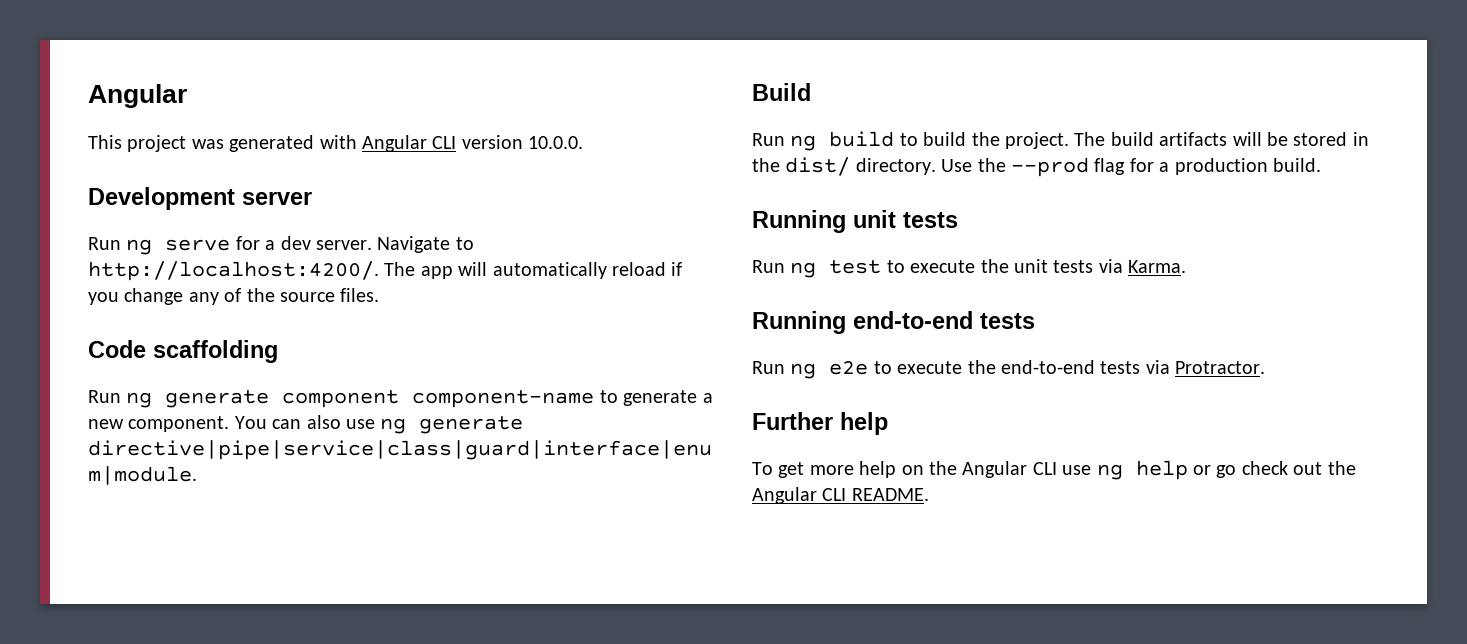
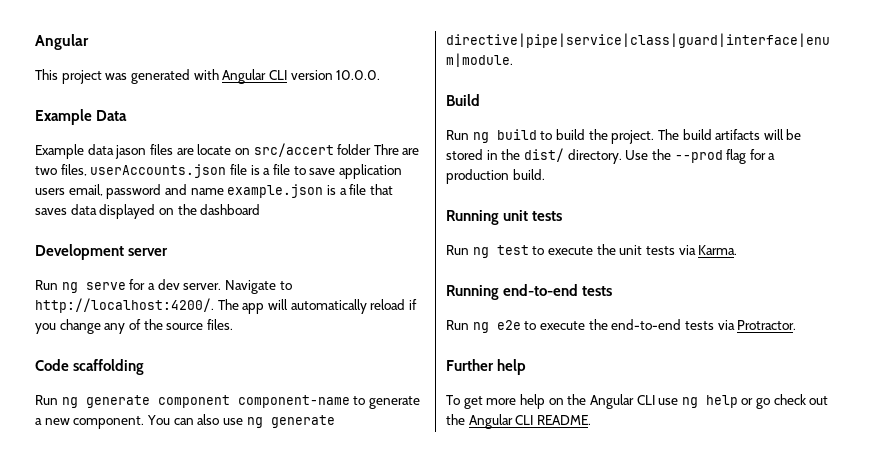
+ Example Data
+ Example data jason files are locate on src/accert folder Thre are two files, userAccounts.json file is a file to save application users email, password and name example.json is a file that saves data displayed on the dashboard

